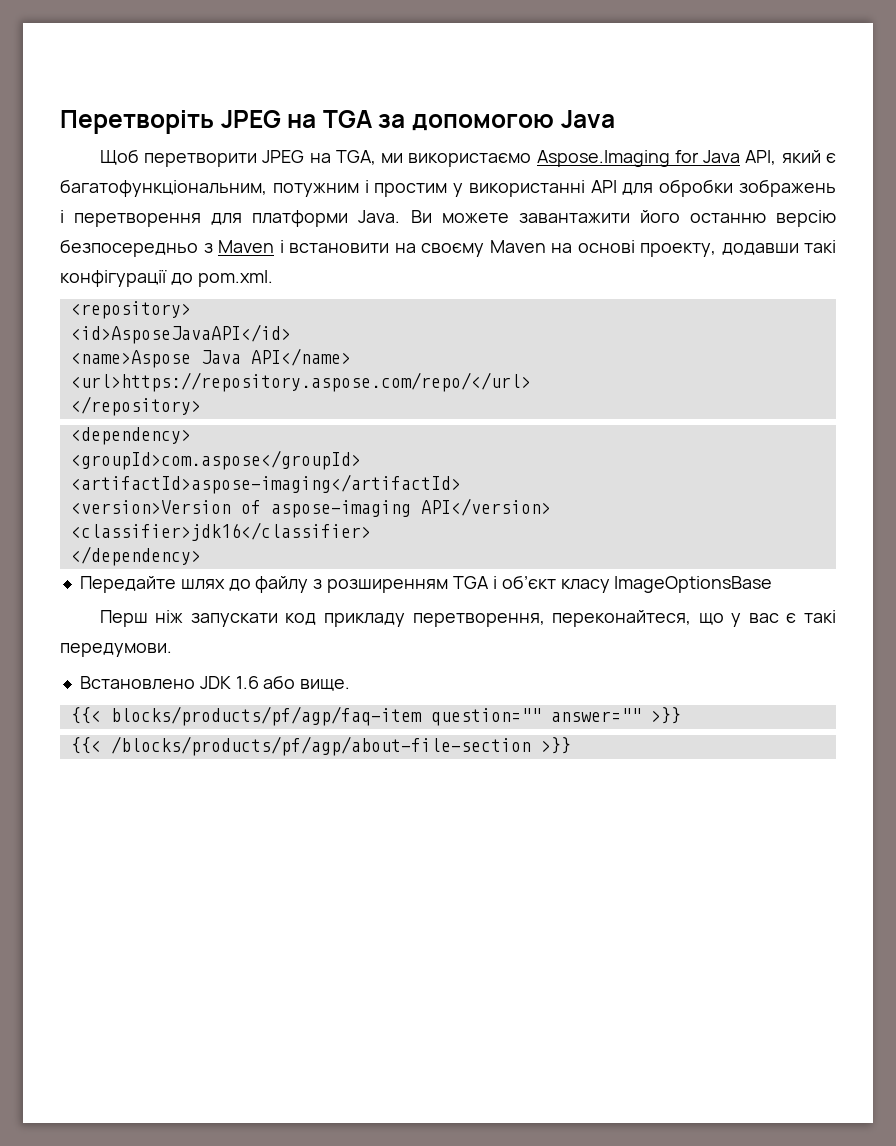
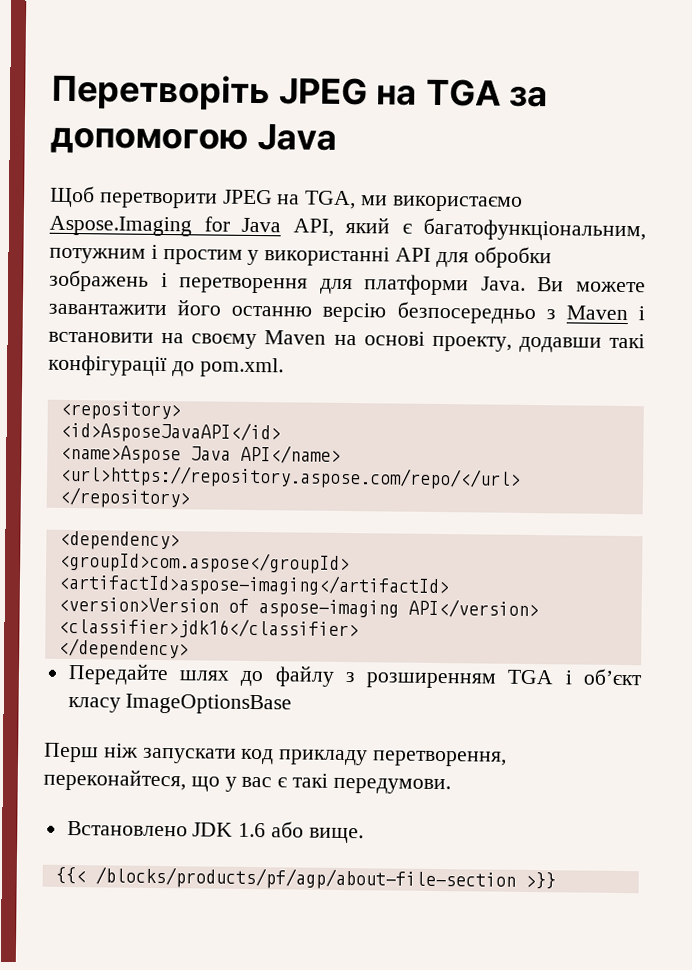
- {{< blocks/products/pf/agp/faq-item question="" answer="" >}}

